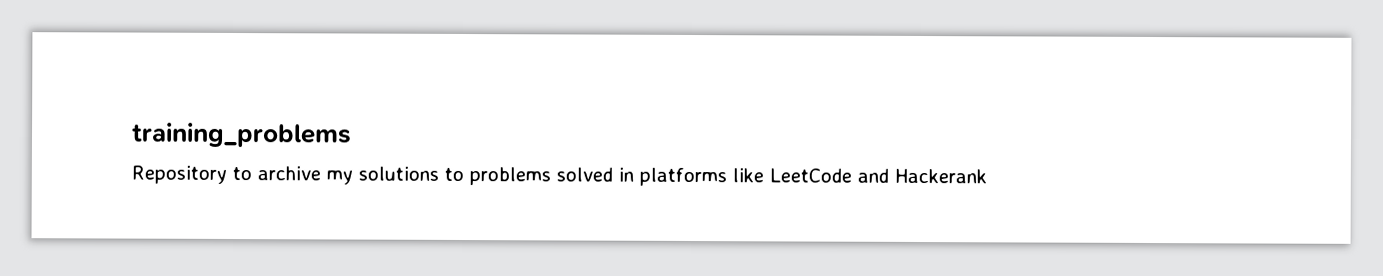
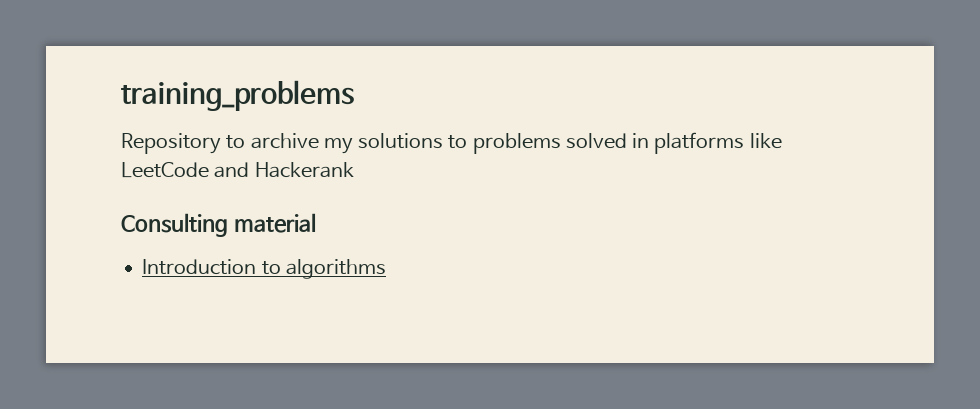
+ Consulting material
+ Introduction to algorithms

